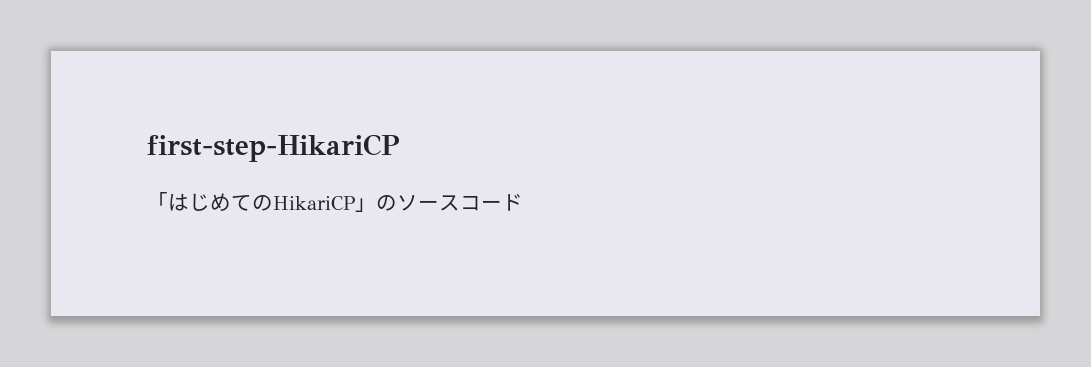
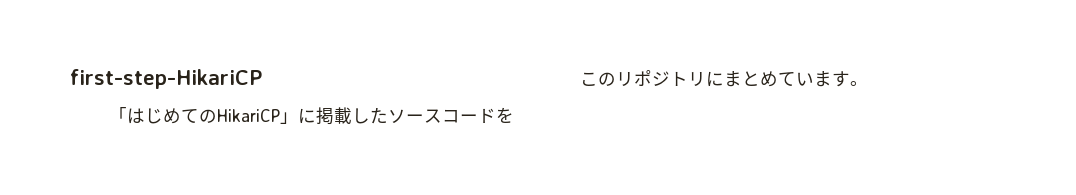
- 「はじめてのHikariCP」のソースコード
+ 「はじめてのHikariCP」に掲載したソースコードをこのリポジトリにまとめています。

